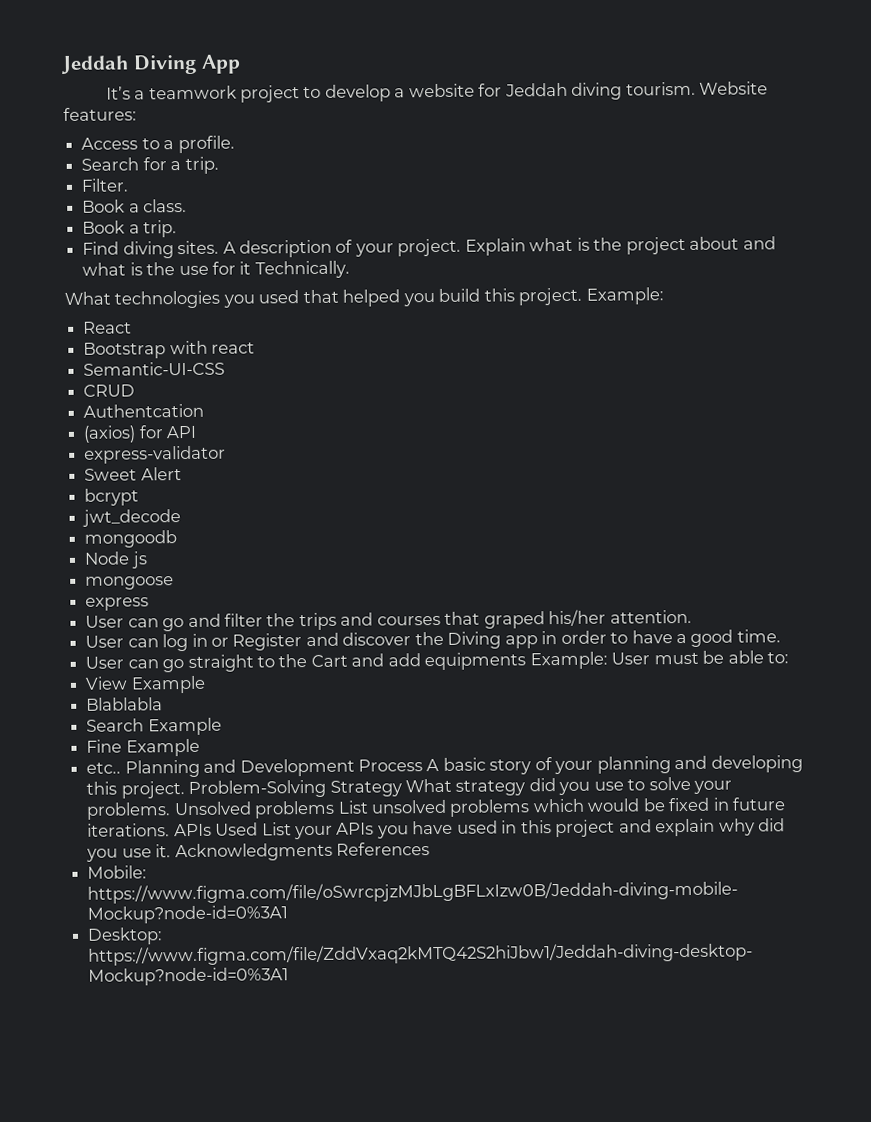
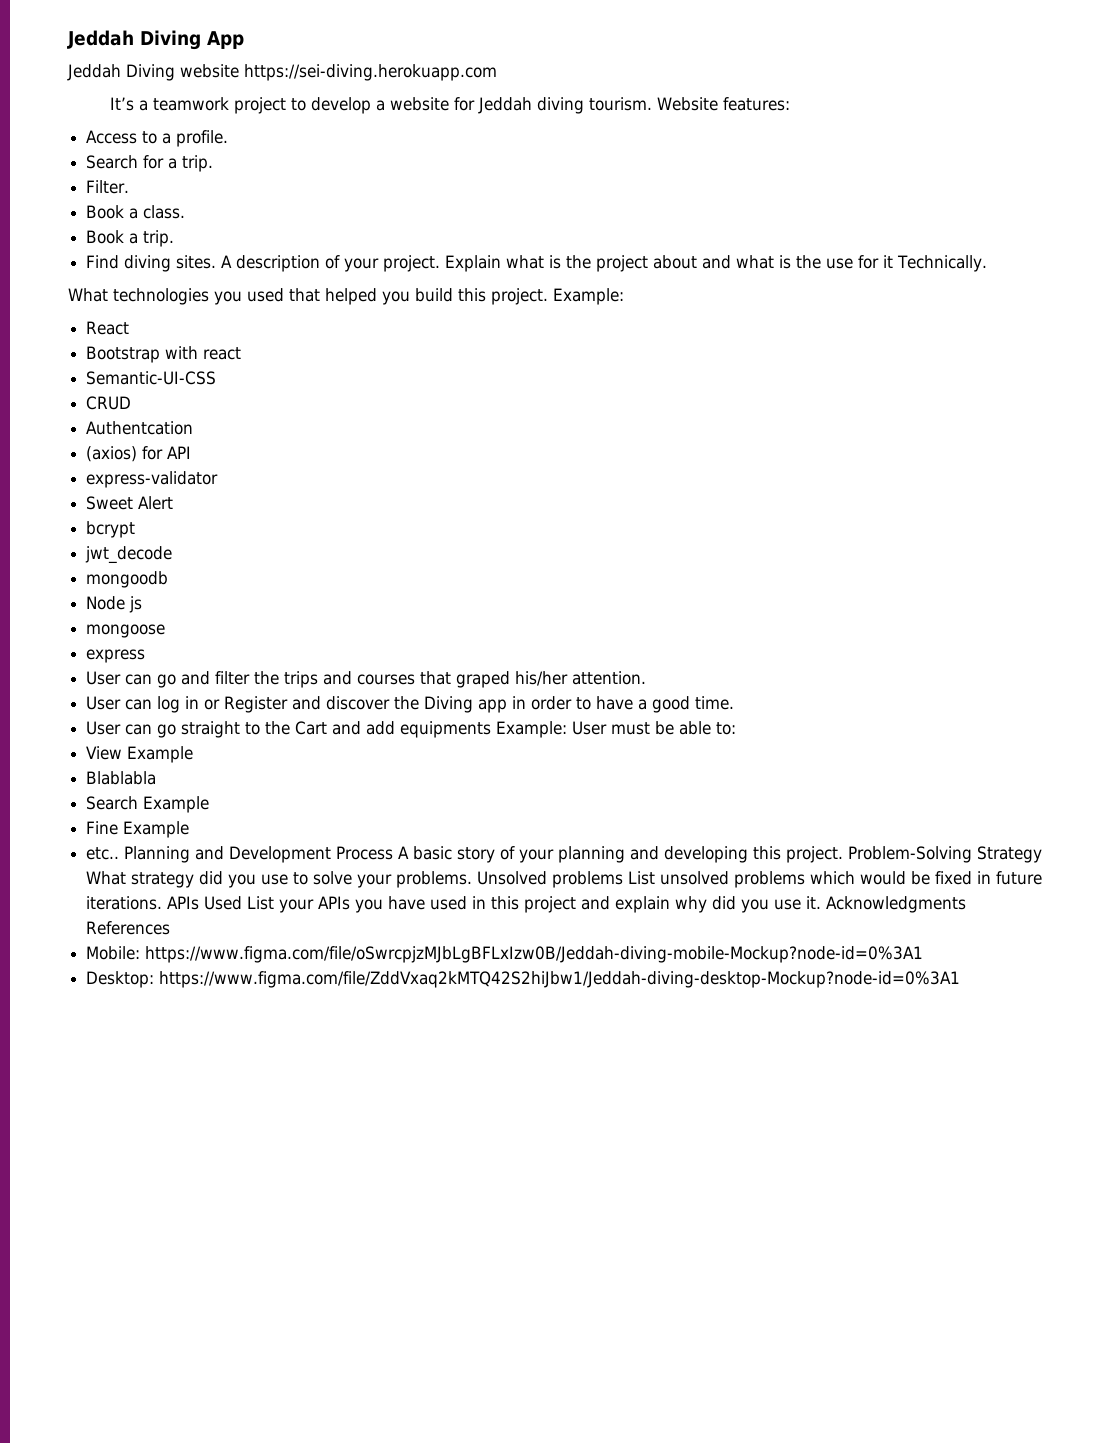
+ Jeddah Diving website https://sei-diving.herokuapp.com

